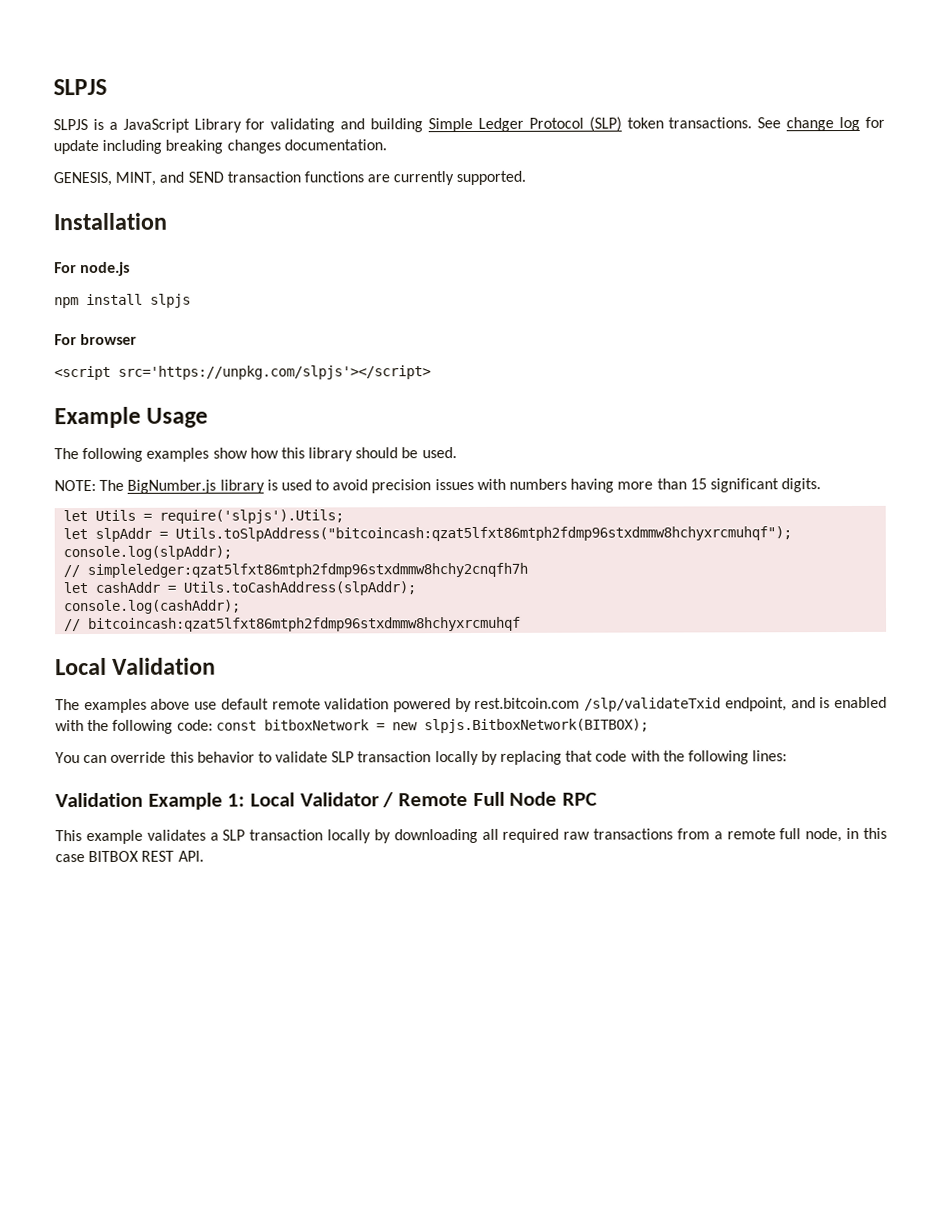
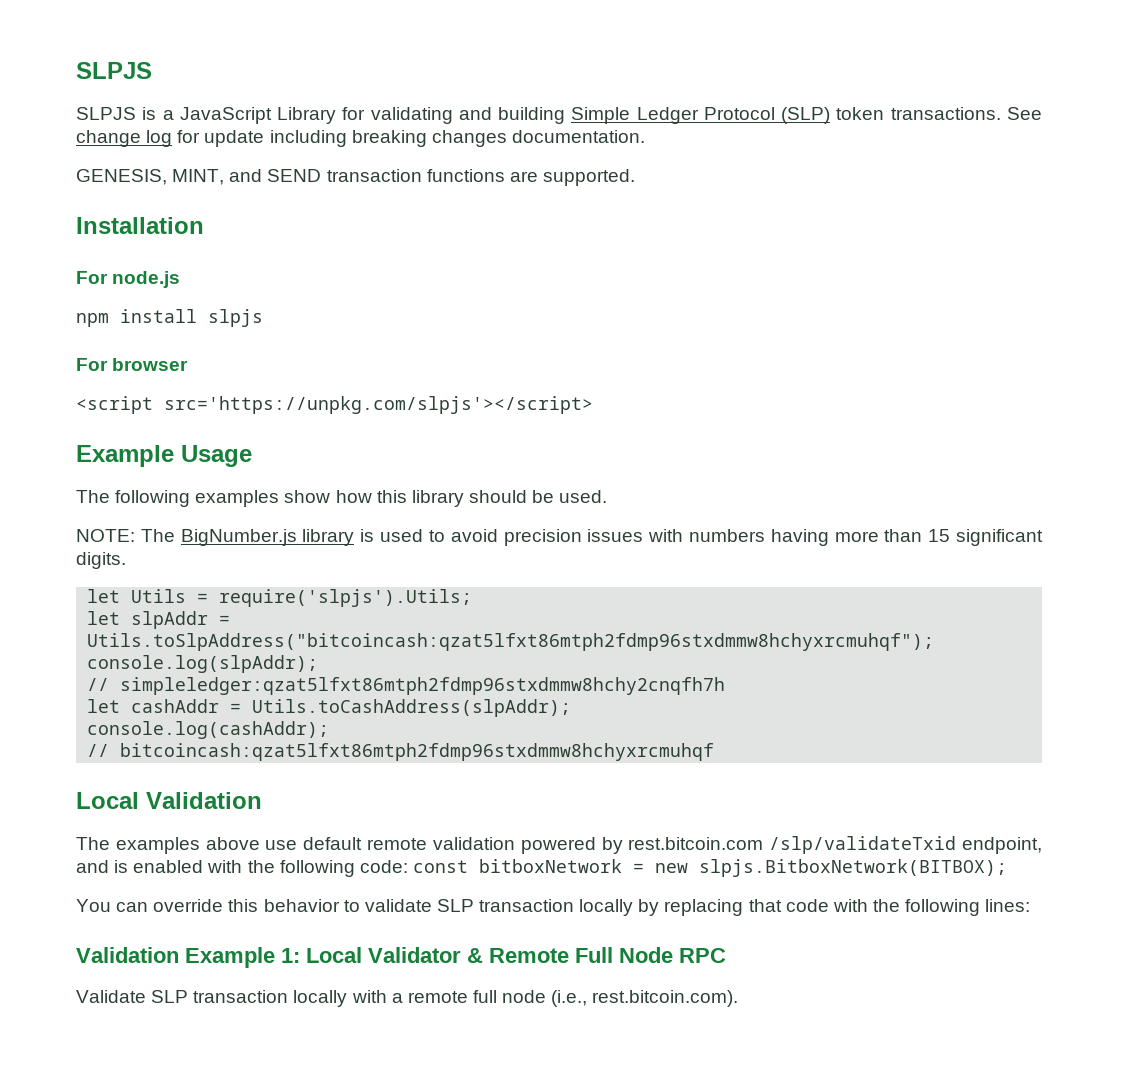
- GENESIS, MINT, and SEND transaction functions are currently supported.
+ GENESIS, MINT, and SEND transaction functions are supported.
- Validation Example 1: Local Validator / Remote Full Node RPC
+ Validation Example 1: Local Validator & Remote Full Node RPC
- This example validates a SLP transaction locally by downloading all required raw transactions from a remote full node, in this case BITBOX REST API.
+ Validate SLP transaction locally with a remote full node (i.e., rest.bitcoin.com).

